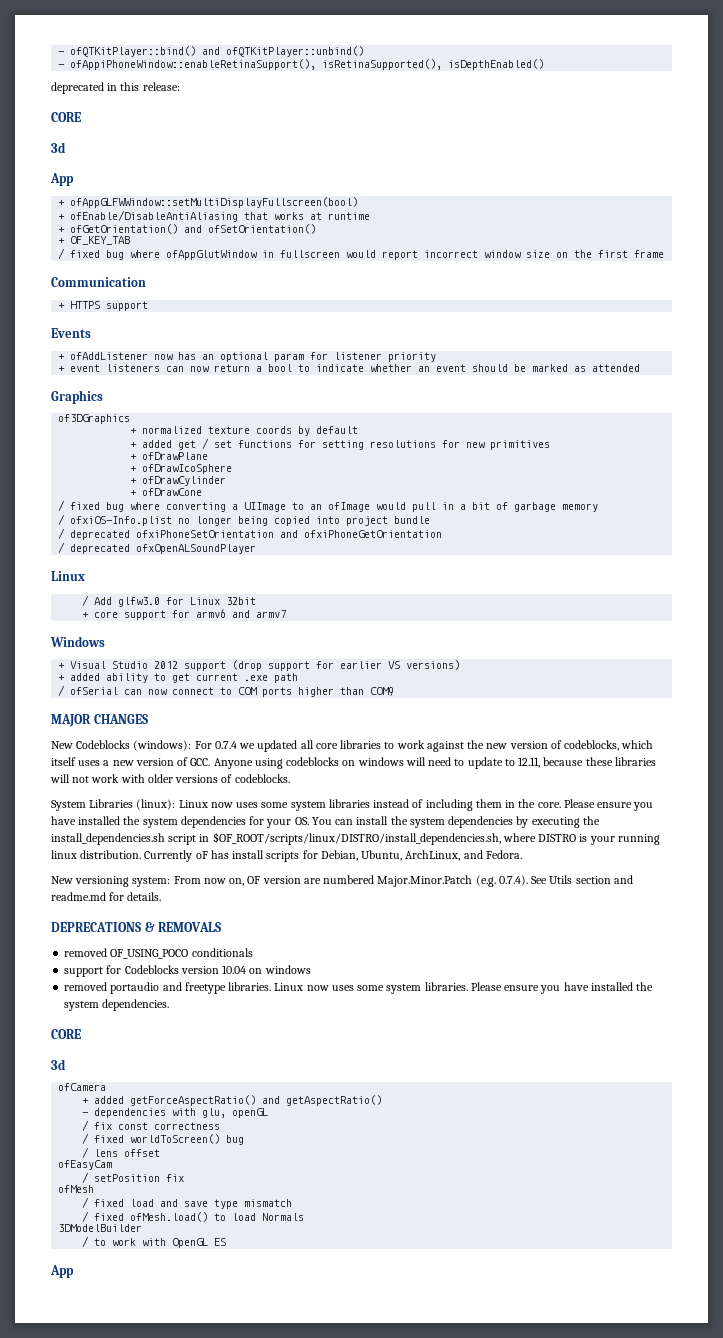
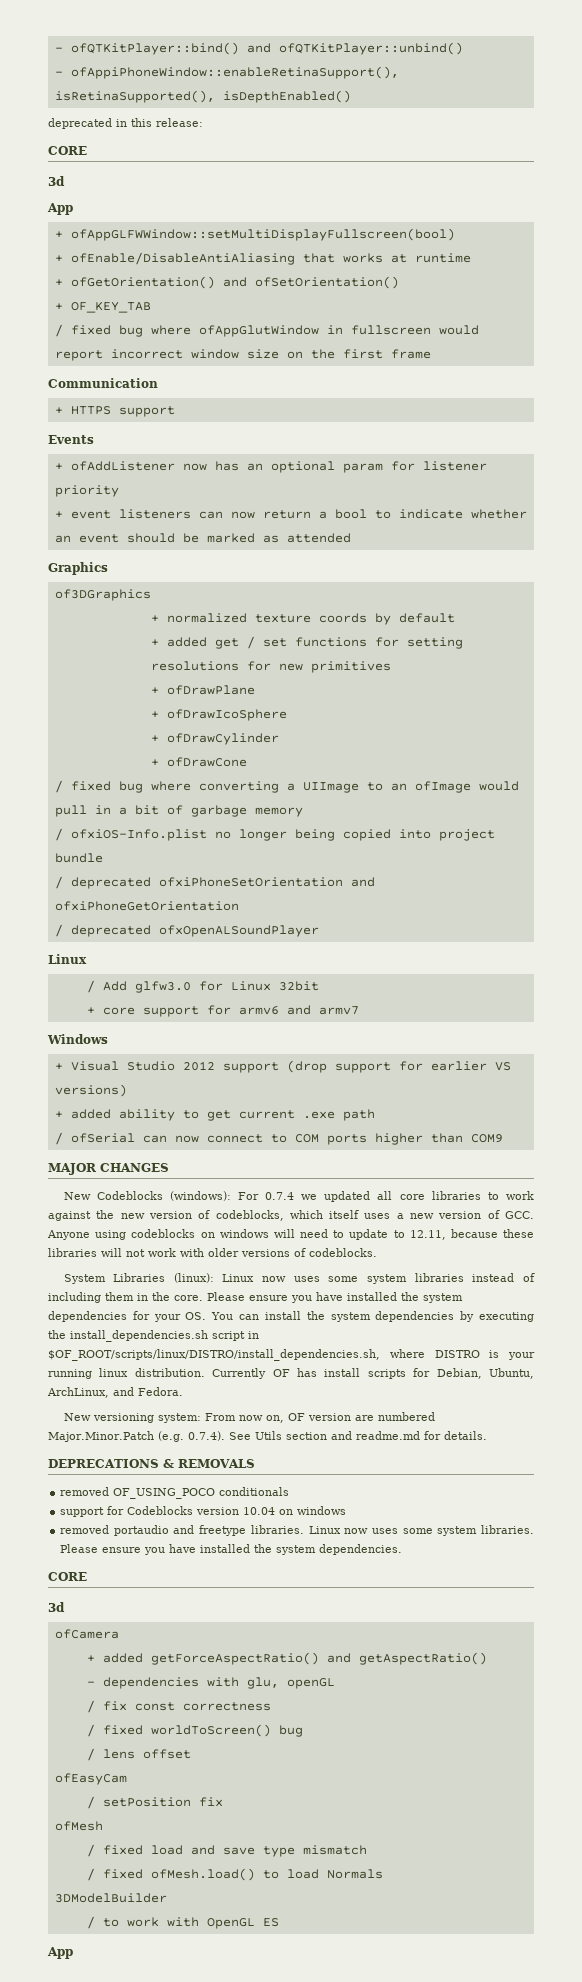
- Currently oF has install scripts for Debian, Ubuntu, ArchLinux, and Fedora.
+ Currently OF has install scripts for Debian, Ubuntu, ArchLinux, and Fedora.

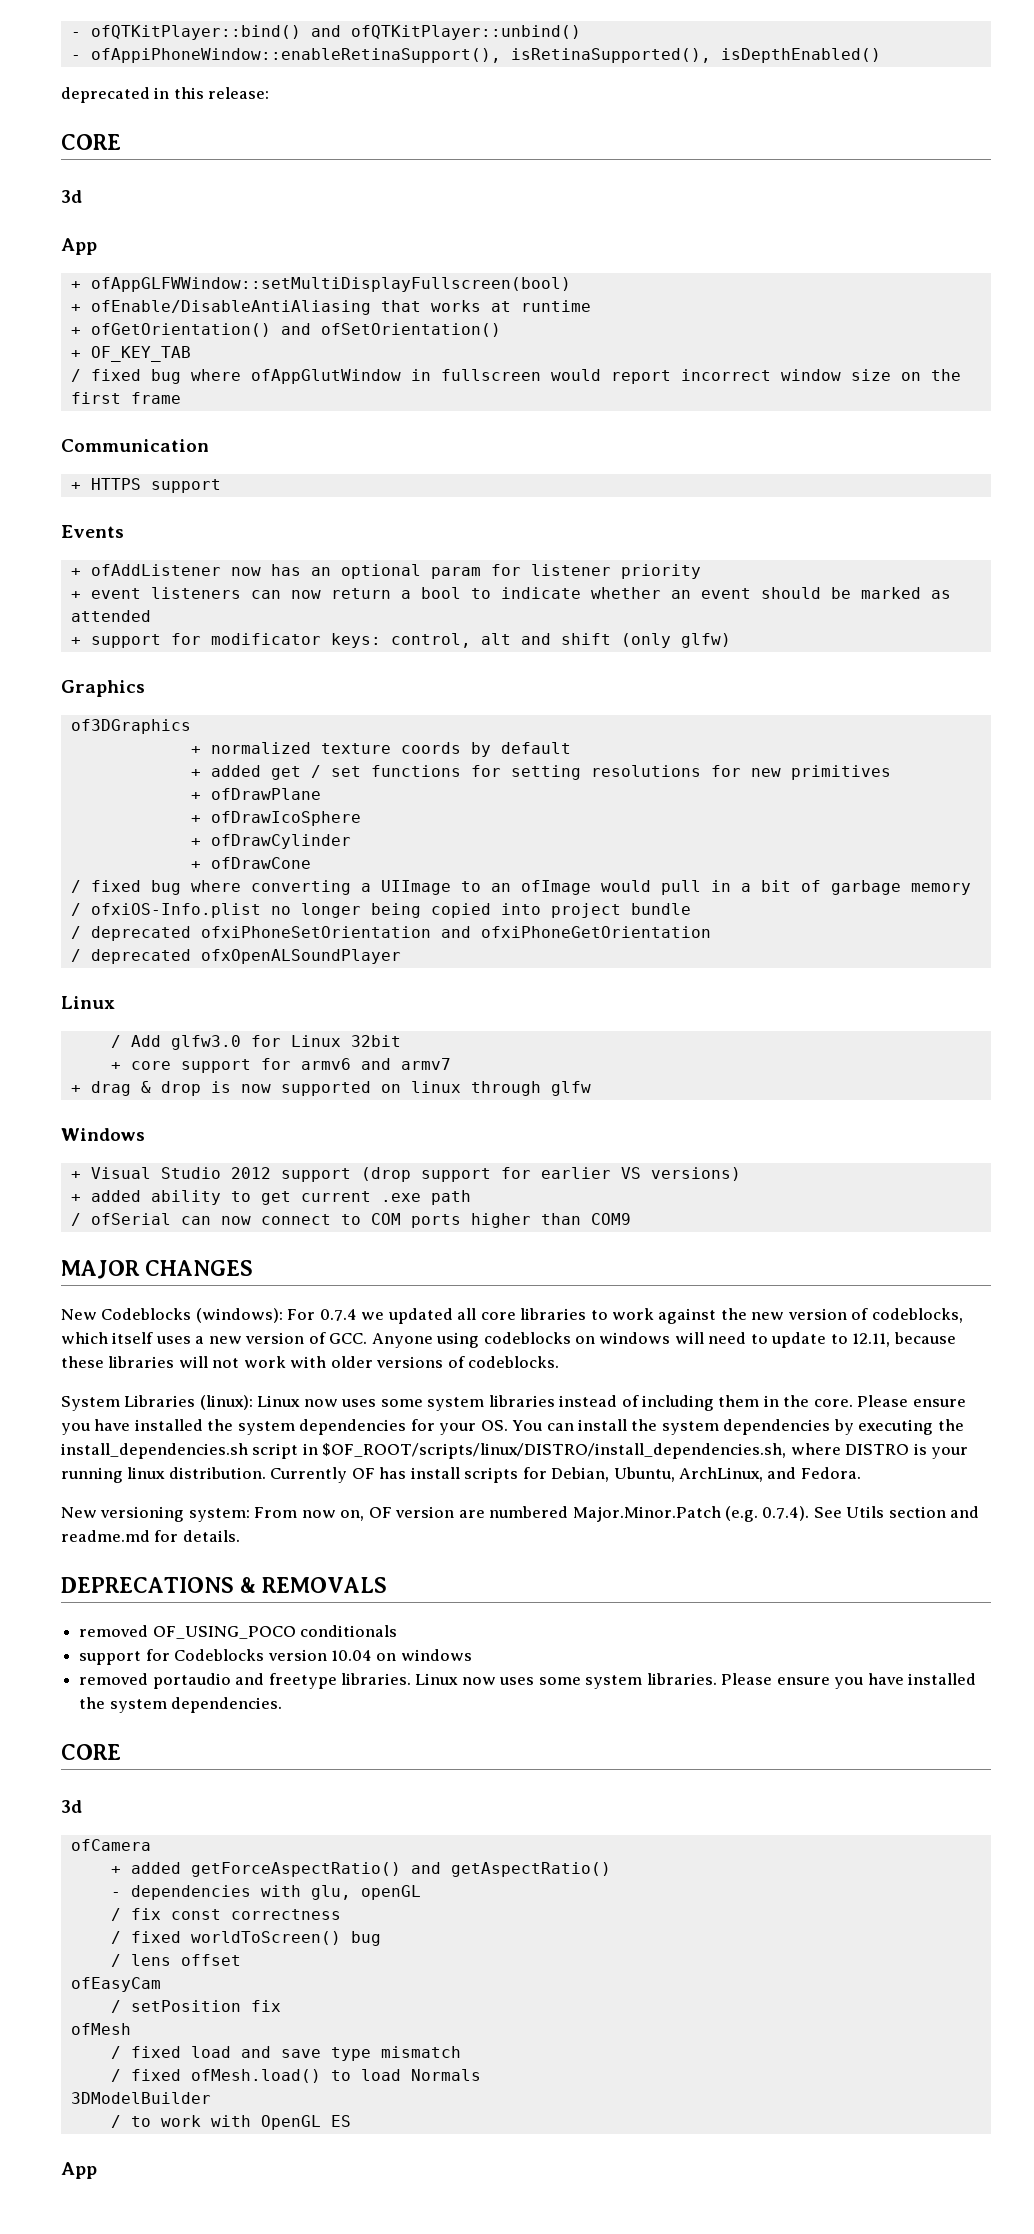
+ + support for modificator keys: control, alt and shift (only glfw)
+ + drag & drop is now supported on linux through glfw

